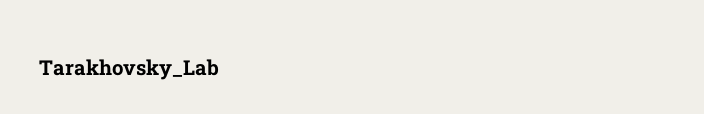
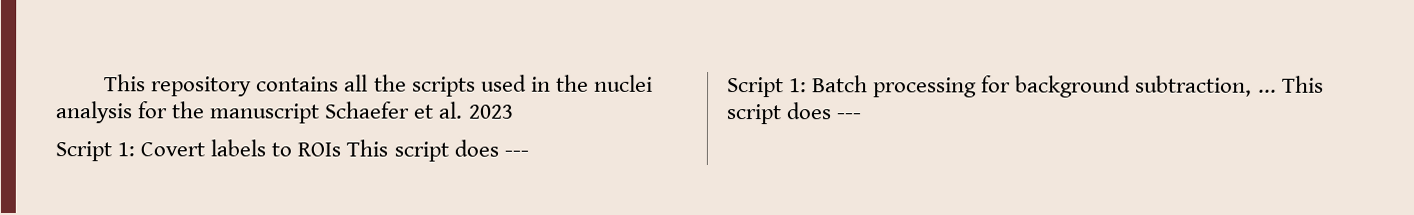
- Tarakhovsky_Lab
+ This repository contains all the scripts used in the nuclei analysis for the manuscript Schaefer et al. 2023
+ Script 1: Covert labels to ROIs This script does ---
+ Script 1: Batch processing for background subtraction, ... This script does ---

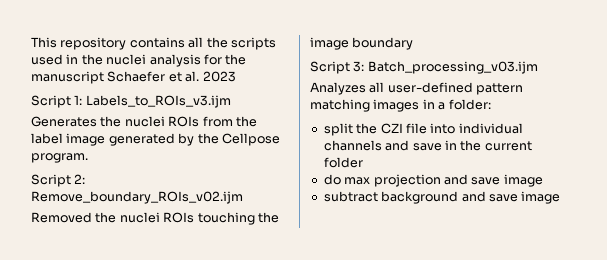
- Script 1: Covert labels to ROIs This script does ---
- Script 1: Batch processing for background subtraction, ... This script does ---
+ Script 1: Labels_to_ROIs_v3.ijm
+ Generates the nuclei ROIs from the label image generated by the Cellpose program.
+ Script 2: Remove_boundary_ROIs_v02.ijm
+ Removed the nuclei ROIs touching the image boundary
+ Script 3: Batch_processing_v03.ijm
+ Analyzes all user-defined pattern matching images in a folder:
+ split the CZI file into individual channels and save in the current folder
+ do max projection and save image
+ subtract background and save image

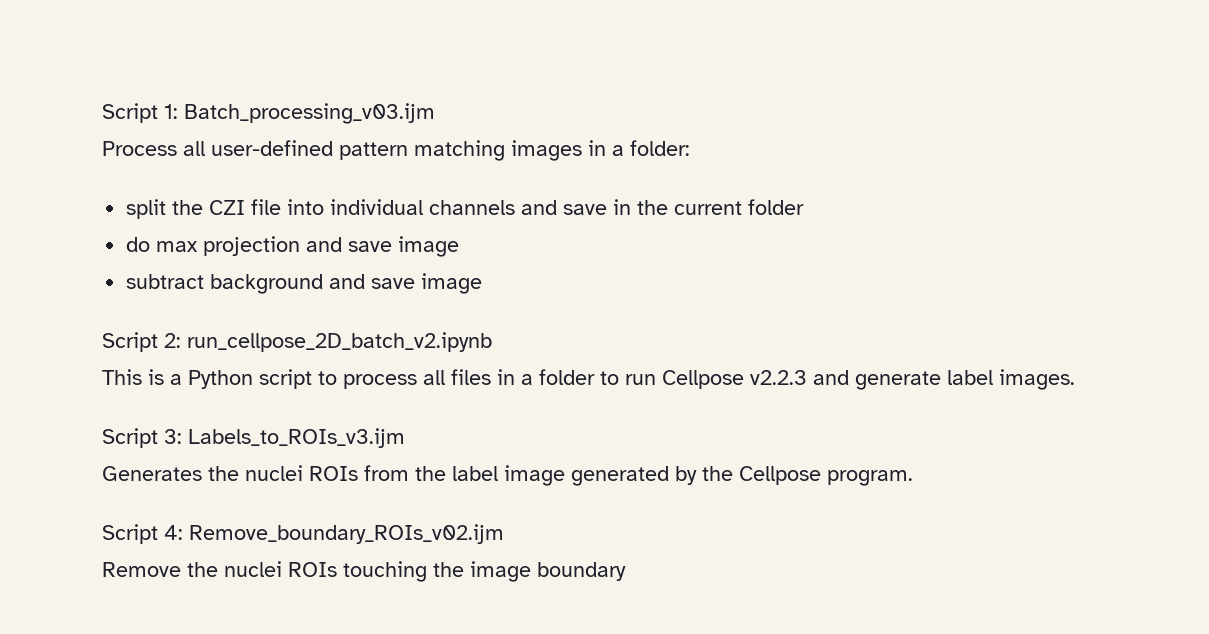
- This repository contains all the scripts used in the nuclei analysis for the manuscript Schaefer et al. 2023
- Script 1: Labels_to_ROIs_v3.ijm
- Generates the nuclei ROIs from the label image generated by the Cellpose program.
- Script 2: Remove_boundary_ROIs_v02.ijm
- Removed the nuclei ROIs touching the image boundary
- Script 3: Batch_processing_v03.ijm
+ Script 1: Batch_processing_v03.ijm
- Analyzes all user-defined pattern matching images in a folder:
+ Process all user-defined pattern matching images in a folder:
+ Script 2: run_cellpose_2D_batch_v2.ipynb
+ This is a Python script to process all files in a folder to run Cellpose v2.2.3 and generate label images.
+ Script 3: Labels_to_ROIs_v3.ijm
+ Generates the nuclei ROIs from the label image generated by the Cellpose program.
+ Script 4: Remove_boundary_ROIs_v02.ijm
+ Remove the nuclei ROIs touching the image boundary

